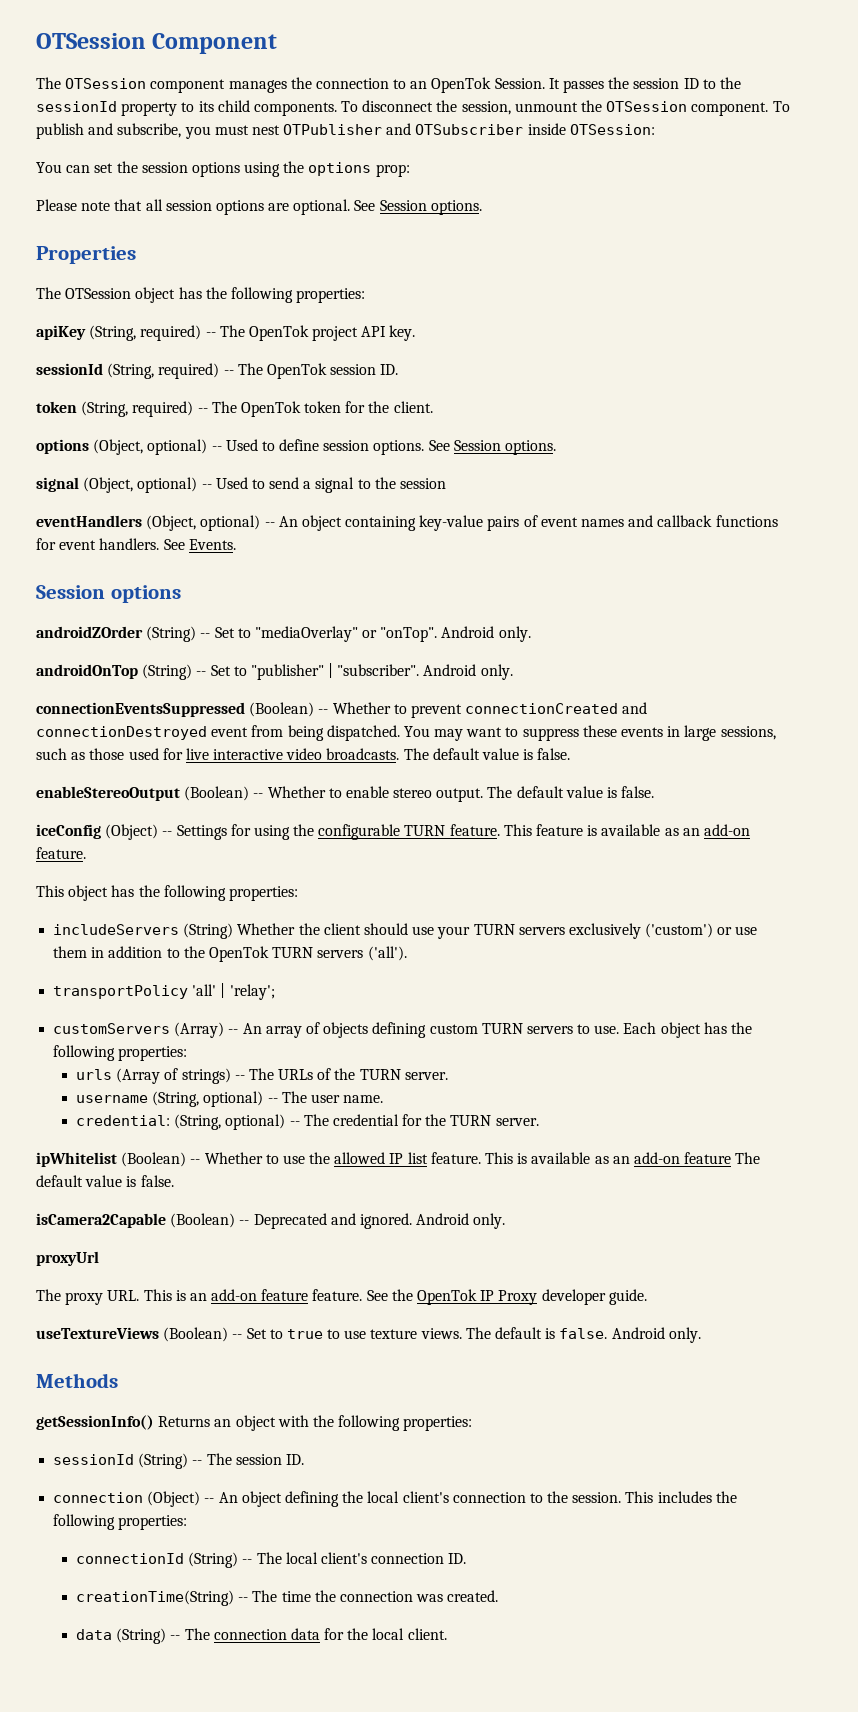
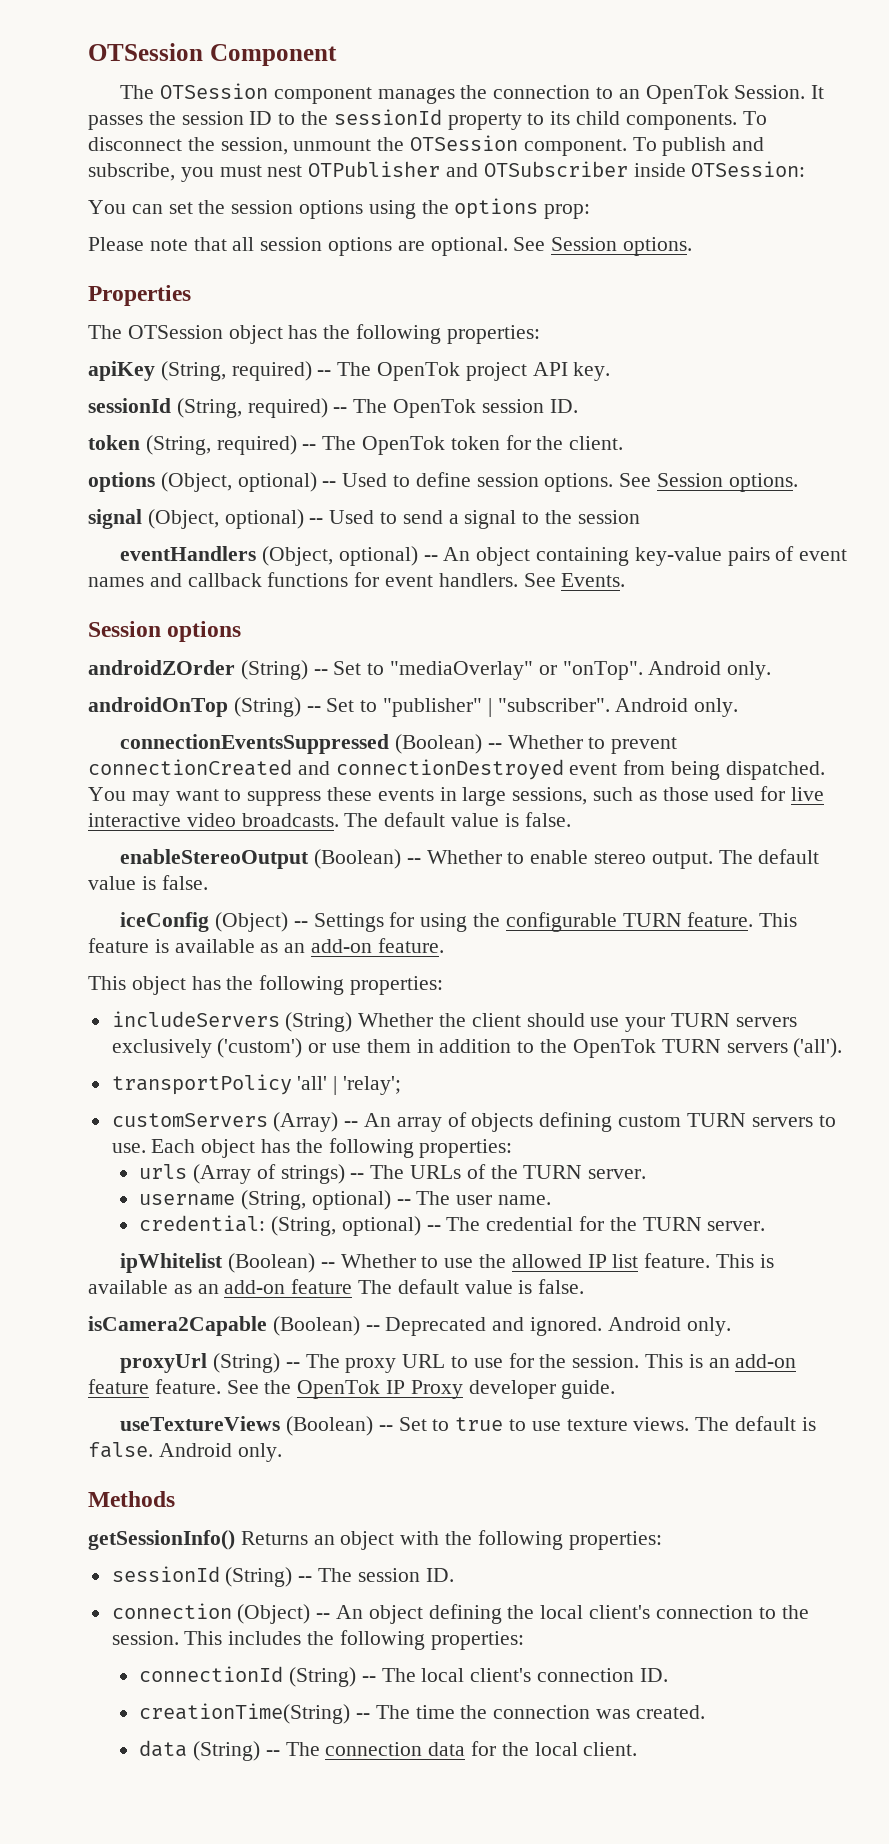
- proxyUrl
- The proxy URL. This is an add-on feature feature.
+ proxyUrl (String) -- The proxy URL to use for the session. This is an add-on feature feature.

